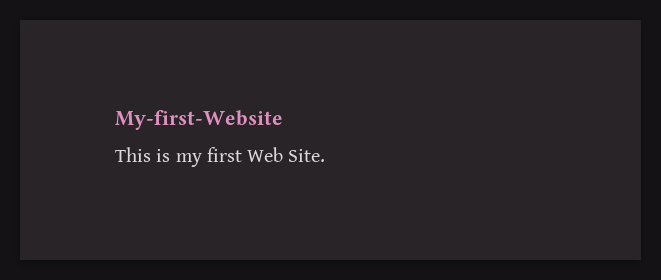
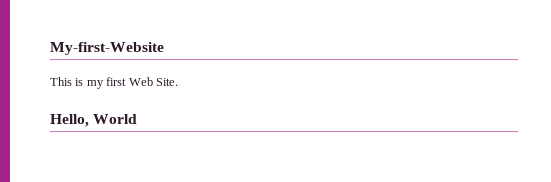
+ Hello, World

